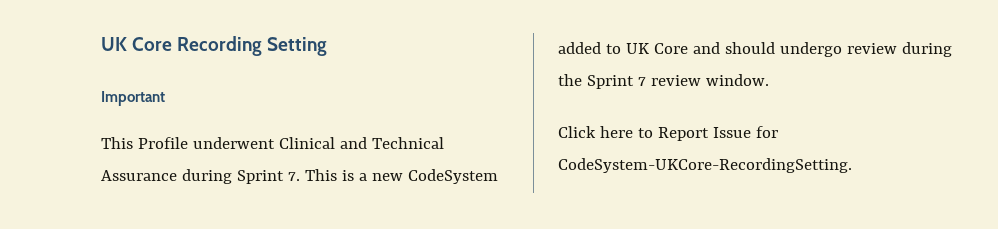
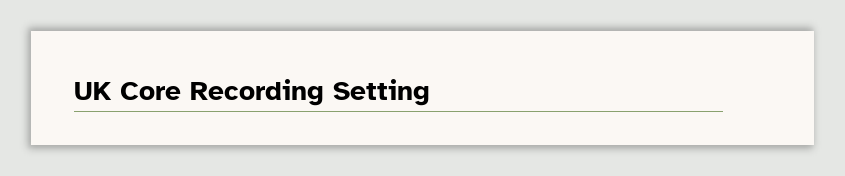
- Important
- This Profile underwent Clinical and Technical Assurance during Sprint 7. This is a new CodeSystem added to UK Core and should undergo review during the Sprint 7 review window.
- Click here to Report Issue for CodeSystem-UKCore-RecordingSetting.

